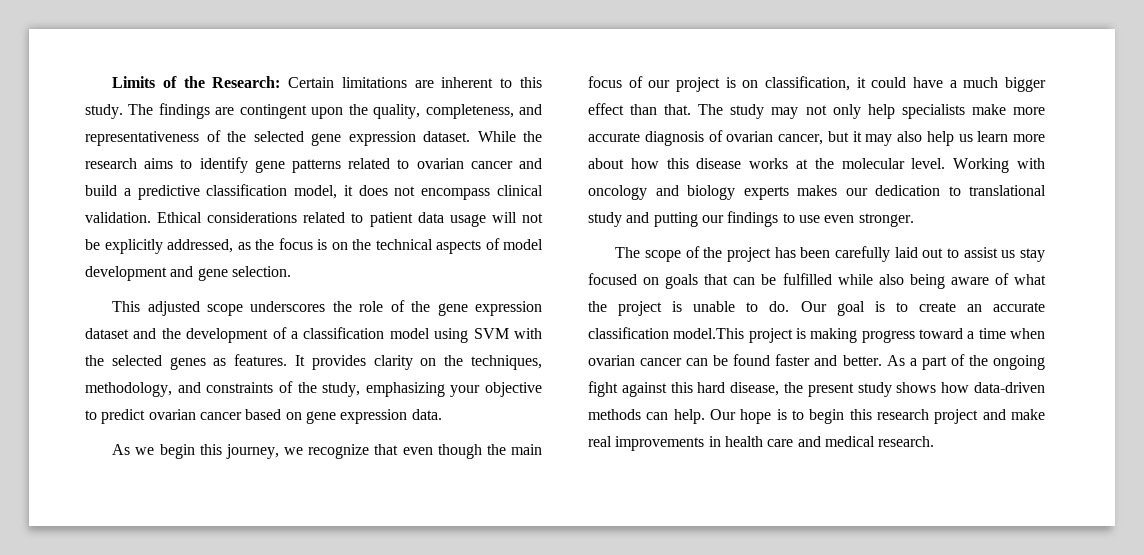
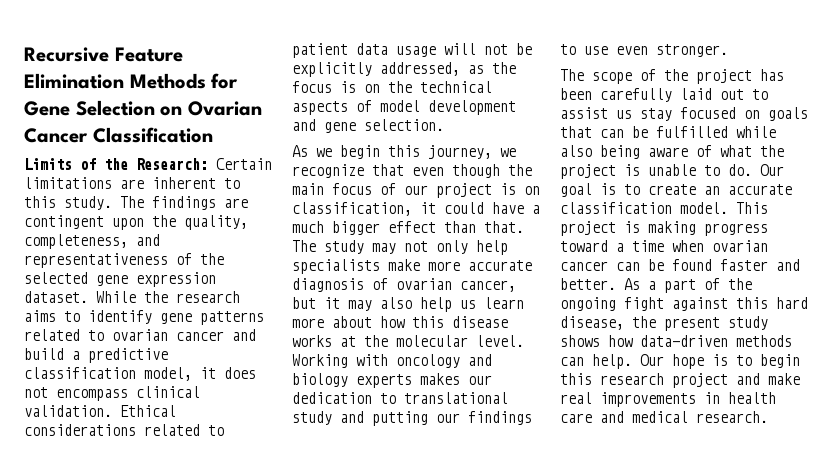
+ Recursive Feature Elimination Methods for Gene Selection on Ovarian Cancer Classification
- This adjusted scope underscores the role of the gene expression dataset and the development of a classification model using SVM with the selected genes as features. It provides clarity on the techniques, methodology, and constraints of the study, emphasizing your objective to predict ovarian cancer based on gene expression data.
- Our goal is to create an accurate classification model.This project is making progress toward a time when ovarian cancer can be found faster and better.
+ Our goal is to create an accurate classification model. This project is making progress toward a time when ovarian cancer can be found faster and better.

